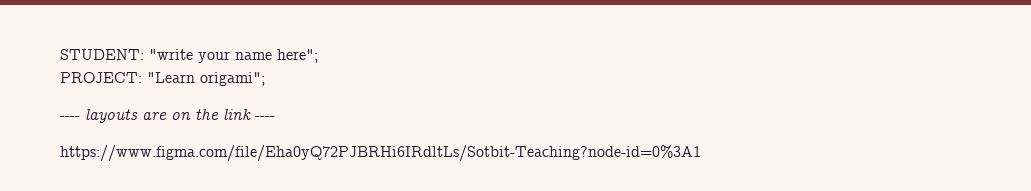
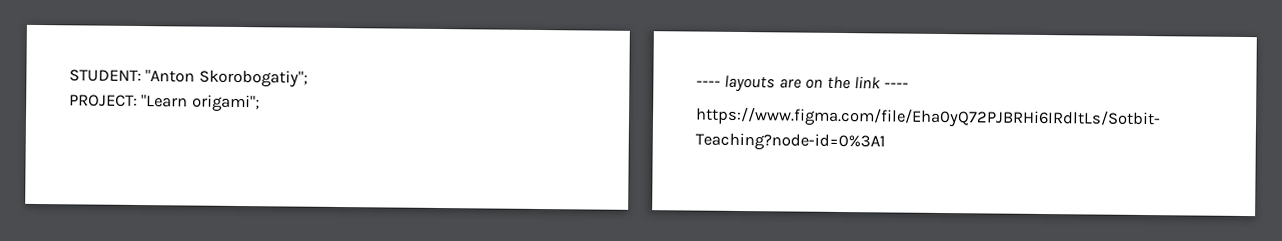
- STUDENT: "write your name here";
+ STUDENT: "Anton Skorobogatiy";

